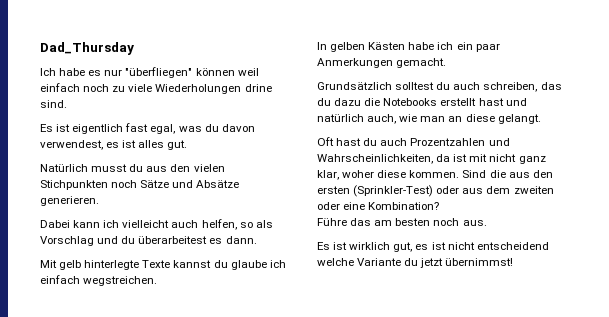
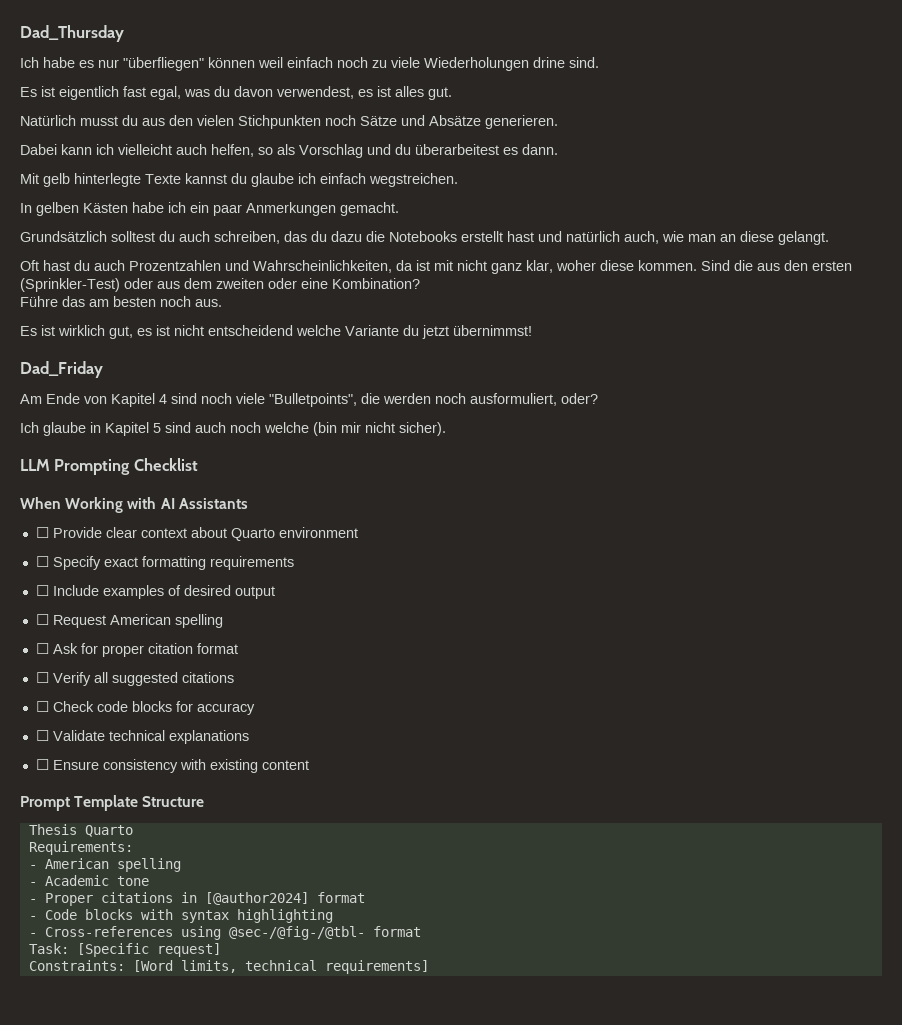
+ Dad_Friday
+ Am Ende von Kapitel 4 sind noch viele "Bulletpoints", die werden noch ausformuliert, oder?
+ Ich glaube in Kapitel 5 sind auch noch welche (bin mir nicht sicher).
+ LLM Prompting Checklist
+ When Working with AI Assistants
+ ☐ Provide clear context about Quarto environment
+ ☐ Specify exact formatting requirements
+ ☐ Include examples of desired output
+ ☐ Request American spelling
+ ☐ Ask for proper citation format
+ ☐ Verify all suggested citations
+ ☐ Check code blocks for accuracy
+ ☐ Validate technical explanations
+ ☐ Ensure consistency with existing content
+ Prompt Template Structure
+ Thesis Quarto
+ Requirements:
+ - American spelling
+ - Academic tone
+ - Proper citations in [@author2024] format
+ - Code blocks with syntax highlighting
+ - Cross-references using @sec-/@fig-/@tbl- format
+ Task: [Specific request]
+ Constraints: [Word limits, technical requirements]

